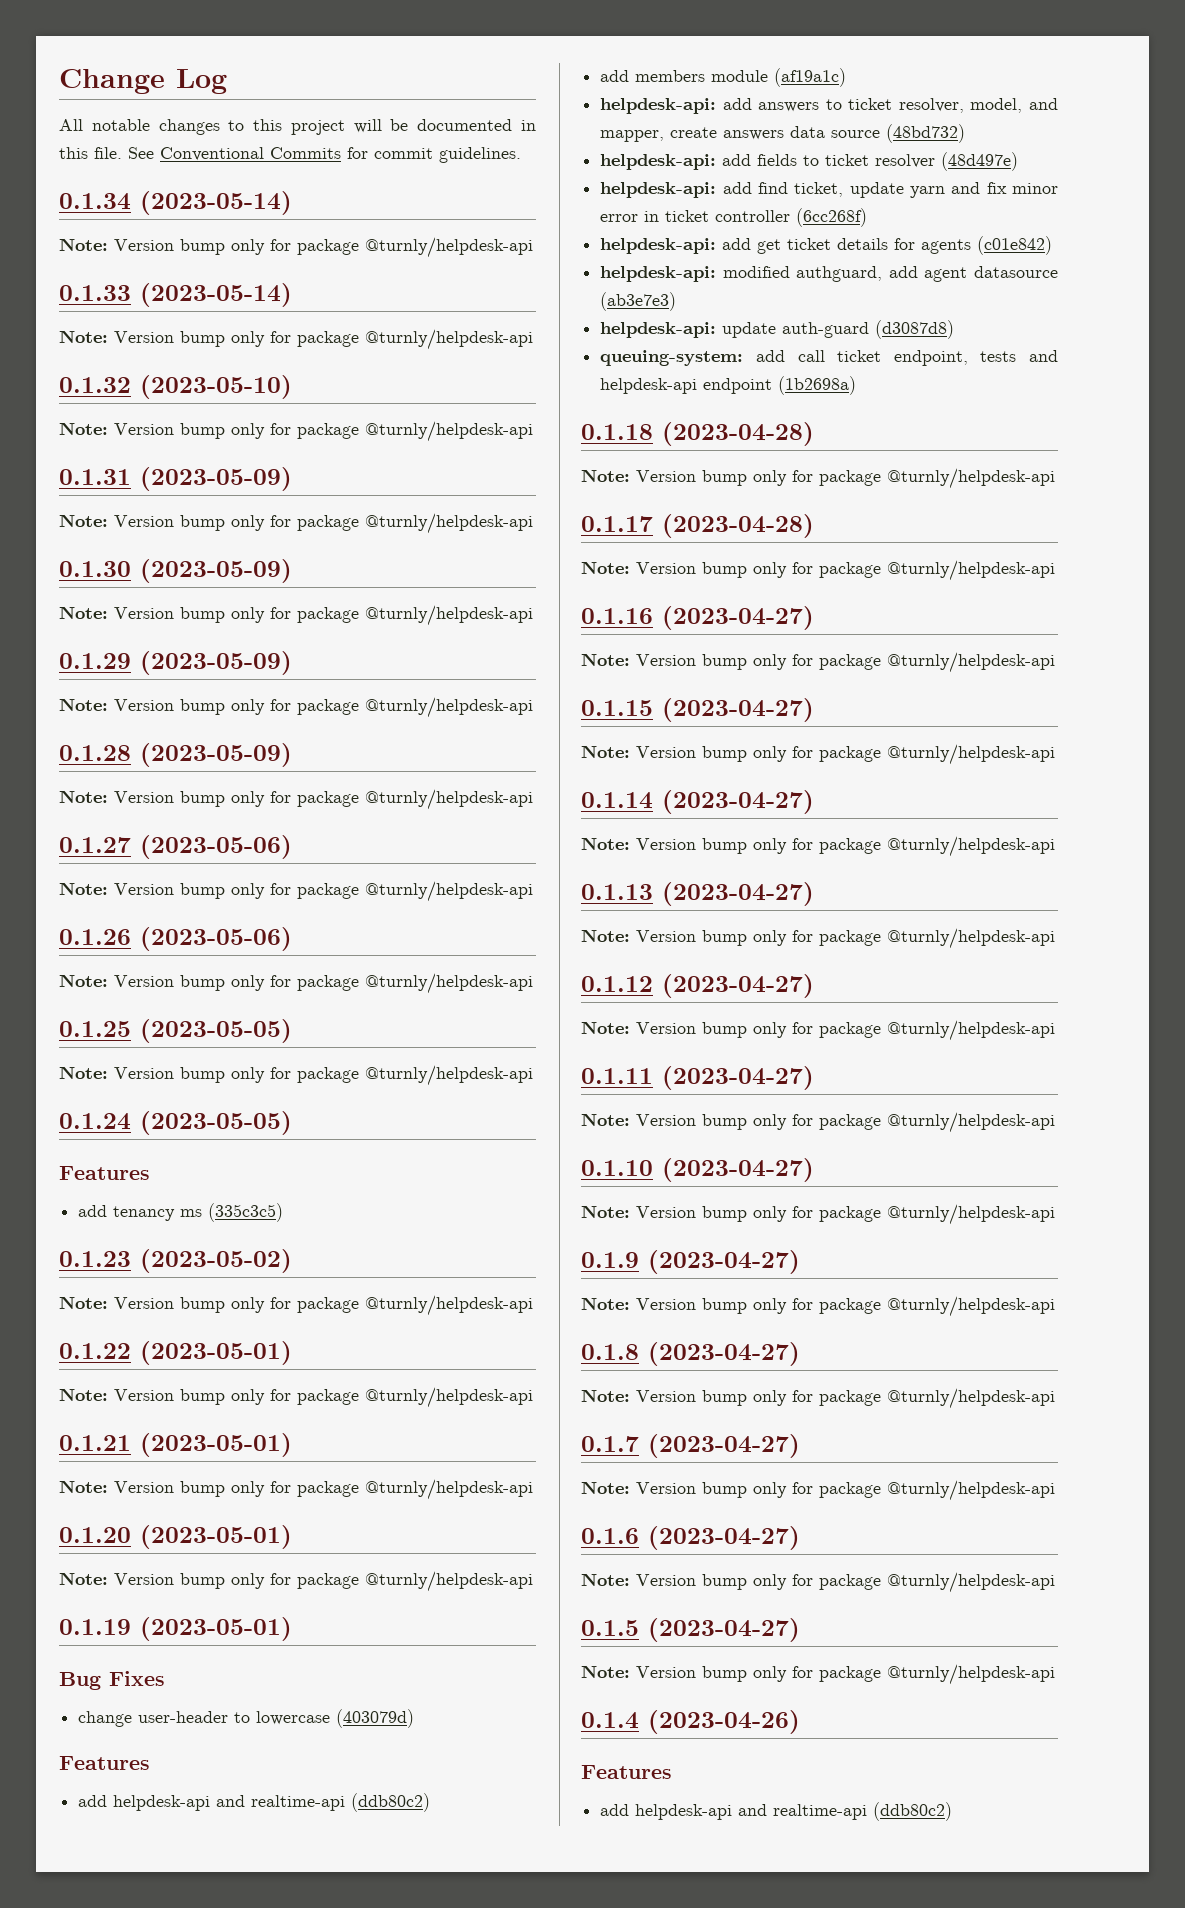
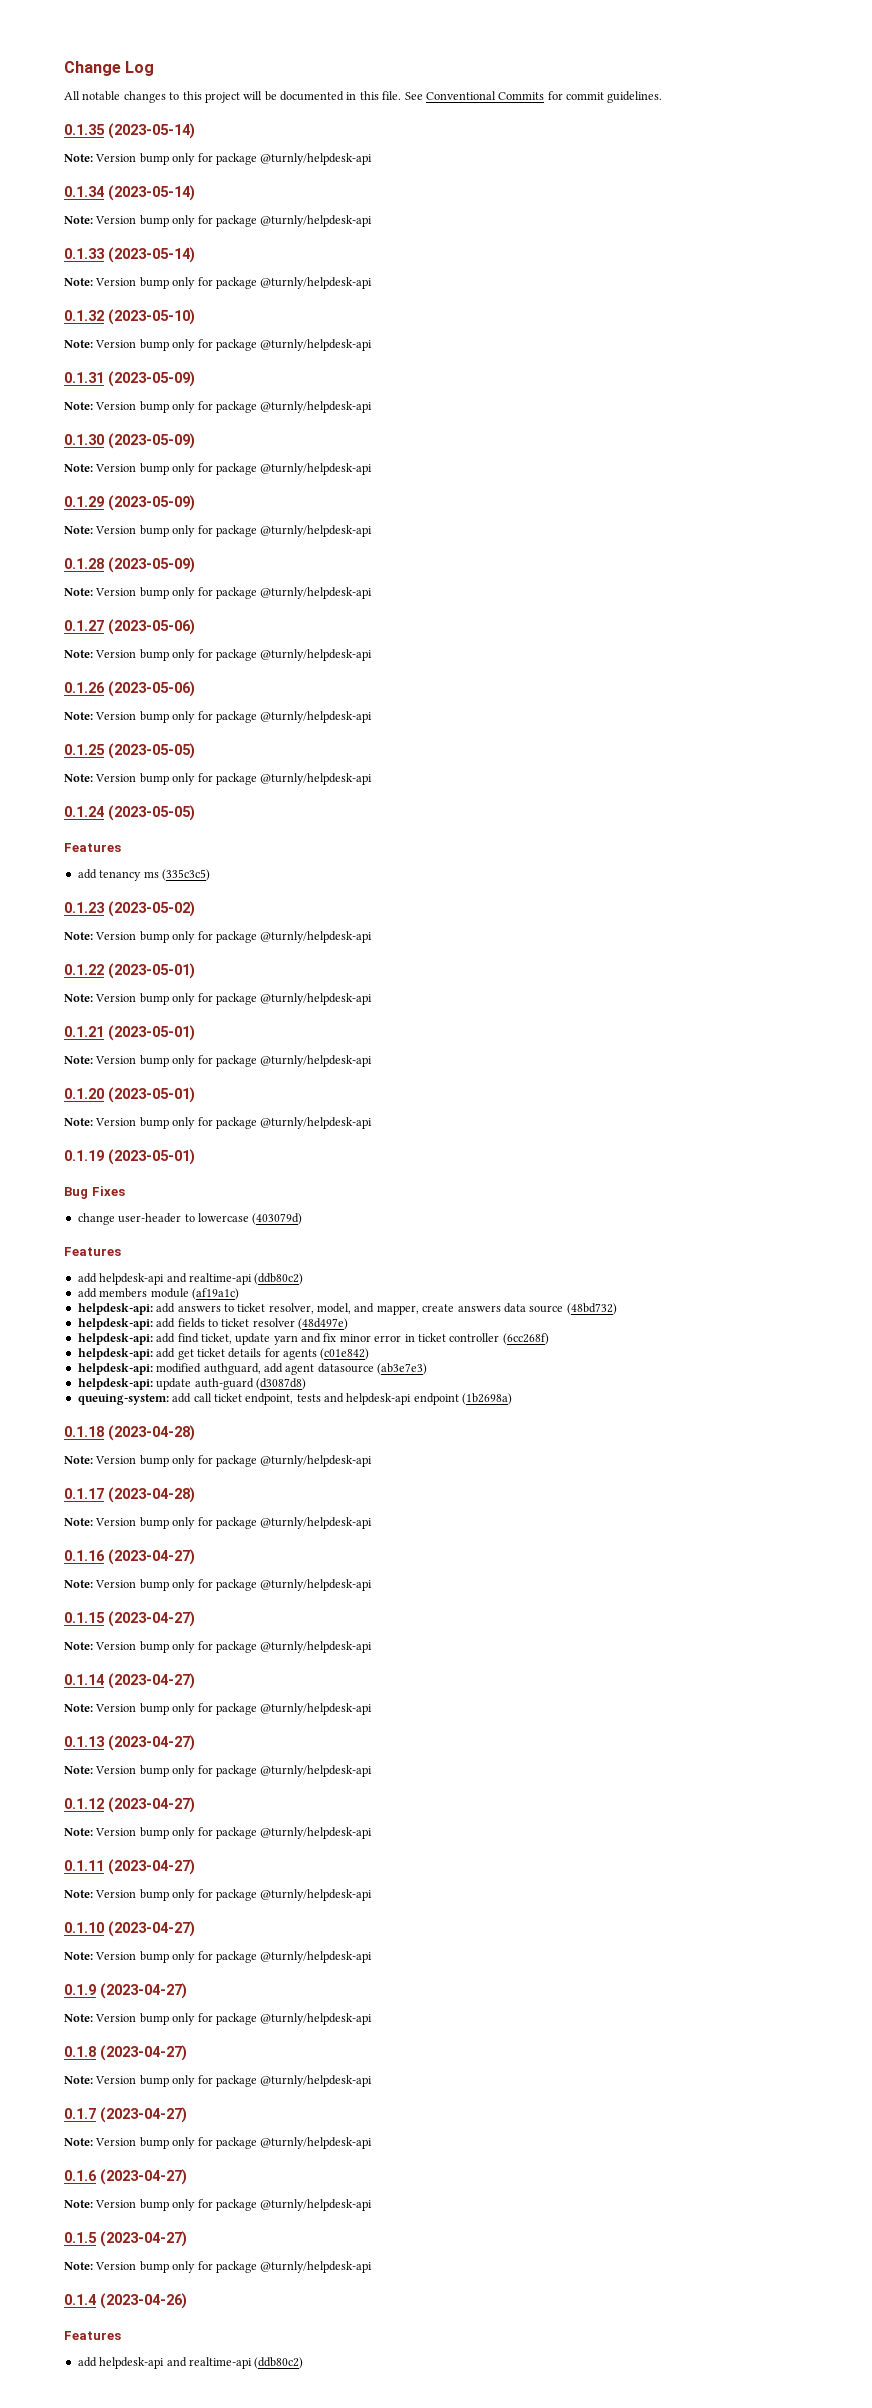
+ 0.1.35 (2023-05-14)
+ Note: Version bump only for package @turnly/helpdesk-api

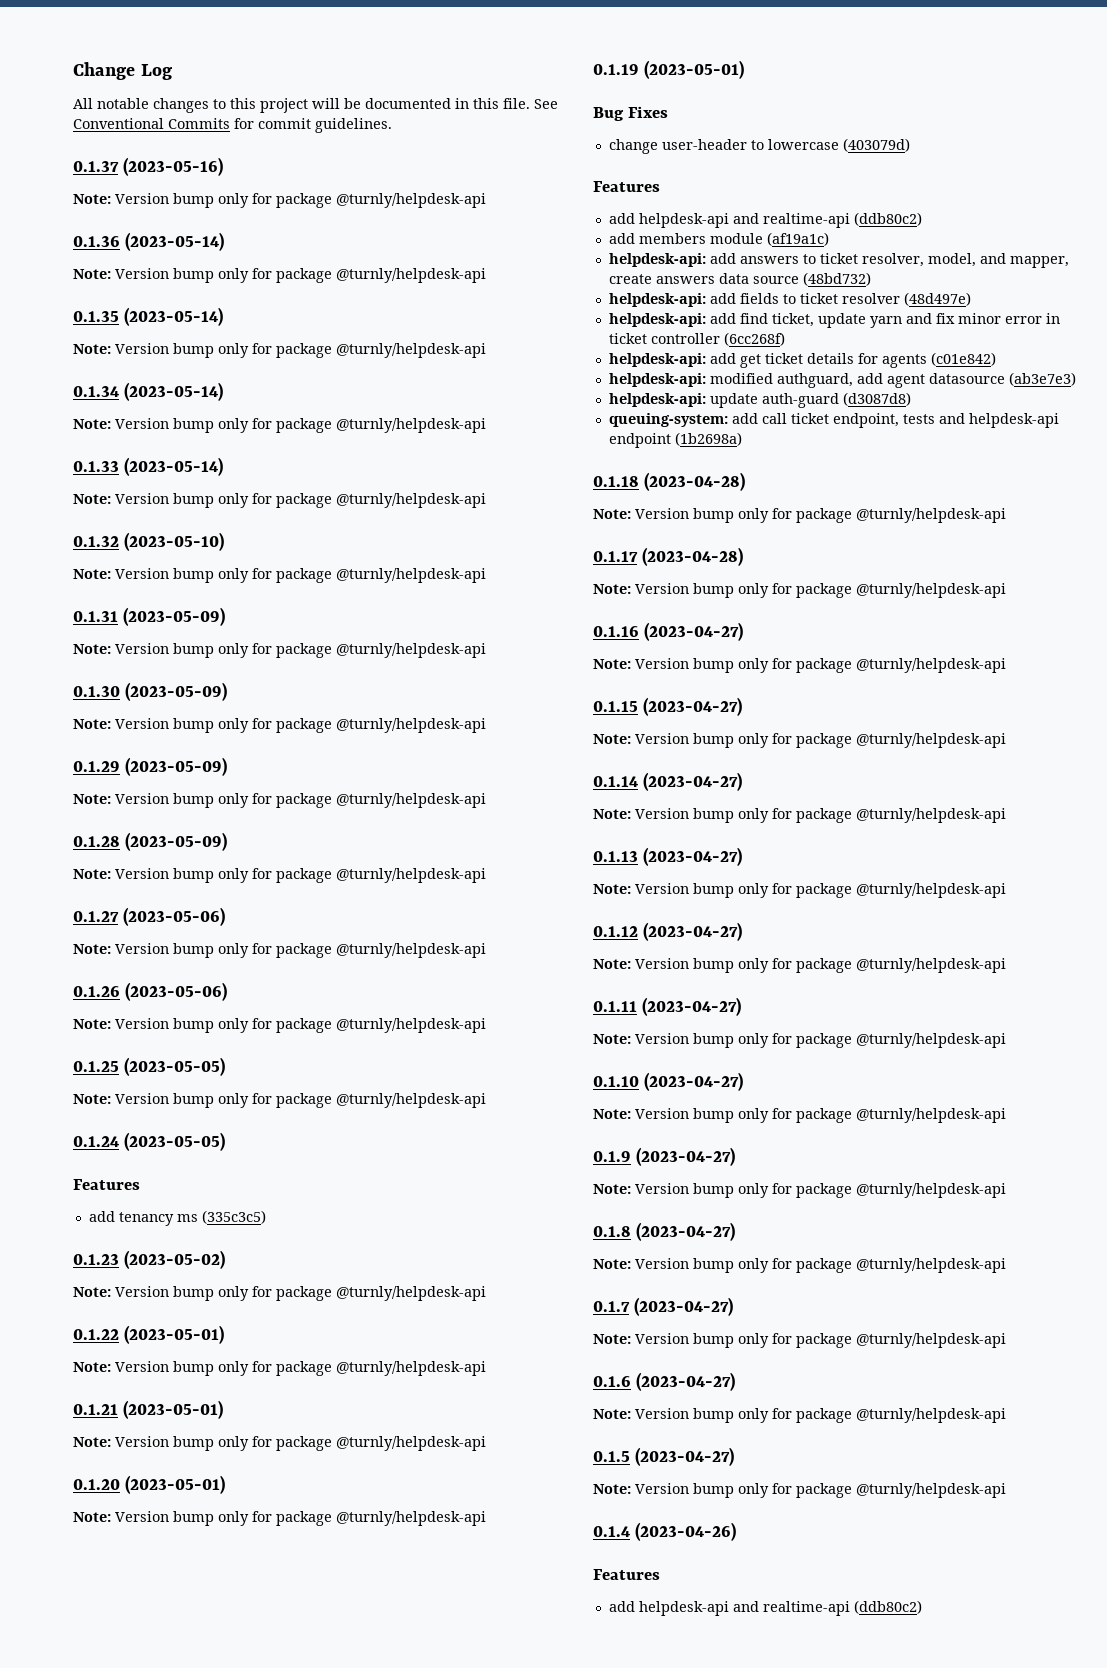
+ 0.1.37 (2023-05-16)
+ Note: Version bump only for package @turnly/helpdesk-api
+ 0.1.36 (2023-05-14)
+ Note: Version bump only for package @turnly/helpdesk-api

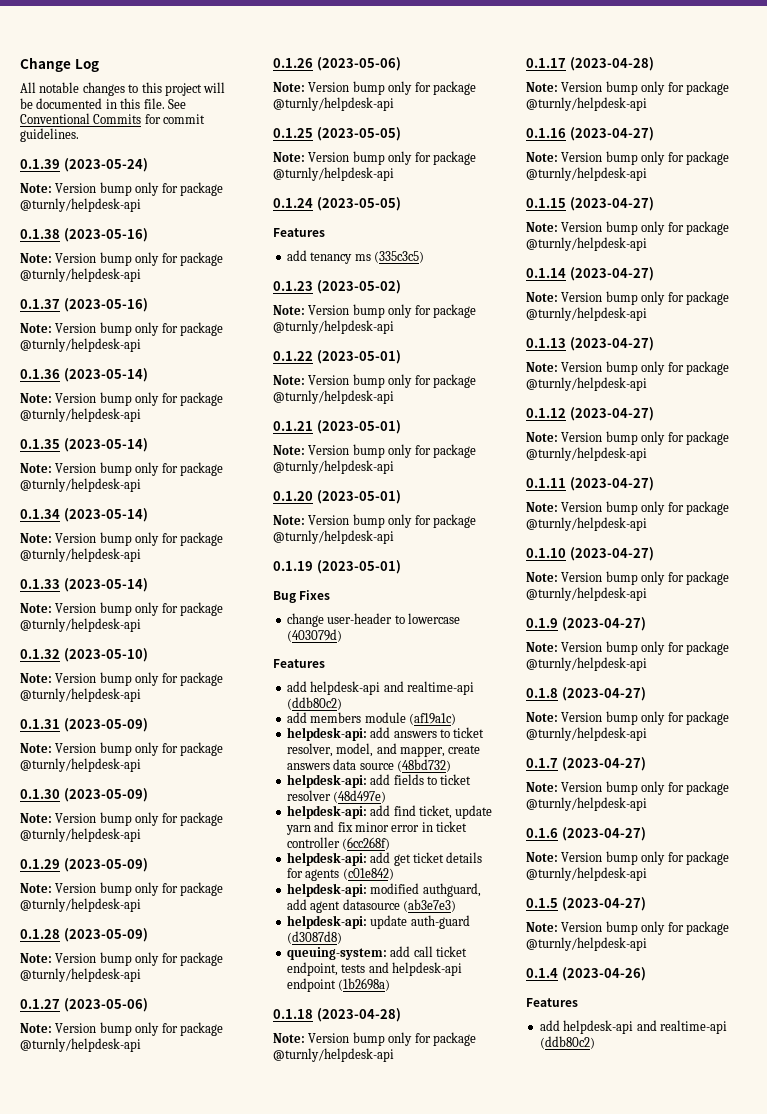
+ 0.1.39 (2023-05-24)
+ Note: Version bump only for package @turnly/helpdesk-api
+ 0.1.38 (2023-05-16)
+ Note: Version bump only for package @turnly/helpdesk-api

